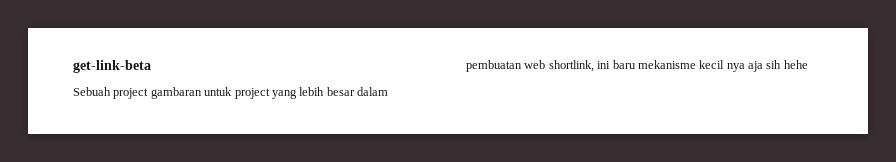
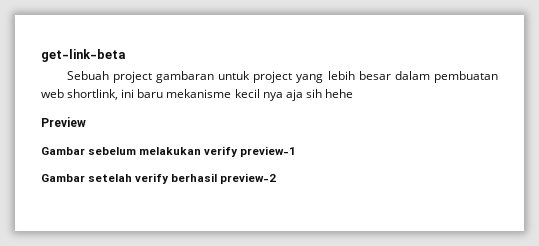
+ Preview
+ Gambar sebelum melakukan verify preview-1
+ Gambar setelah verify berhasil preview-2

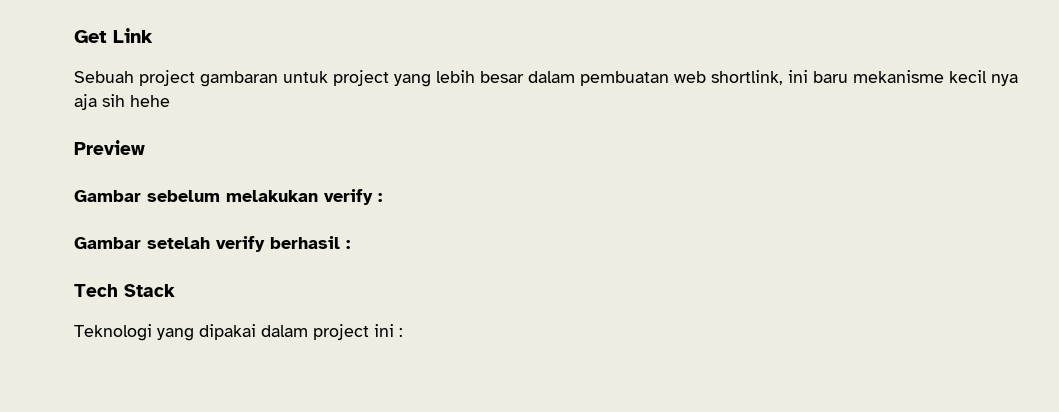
- get-link-beta
+ Get Link
- Gambar sebelum melakukan verify preview-1
+ Gambar sebelum melakukan verify :
- Gambar setelah verify berhasil preview-2
+ Gambar setelah verify berhasil :
+ Tech Stack
+ Teknologi yang dipakai dalam project ini :

